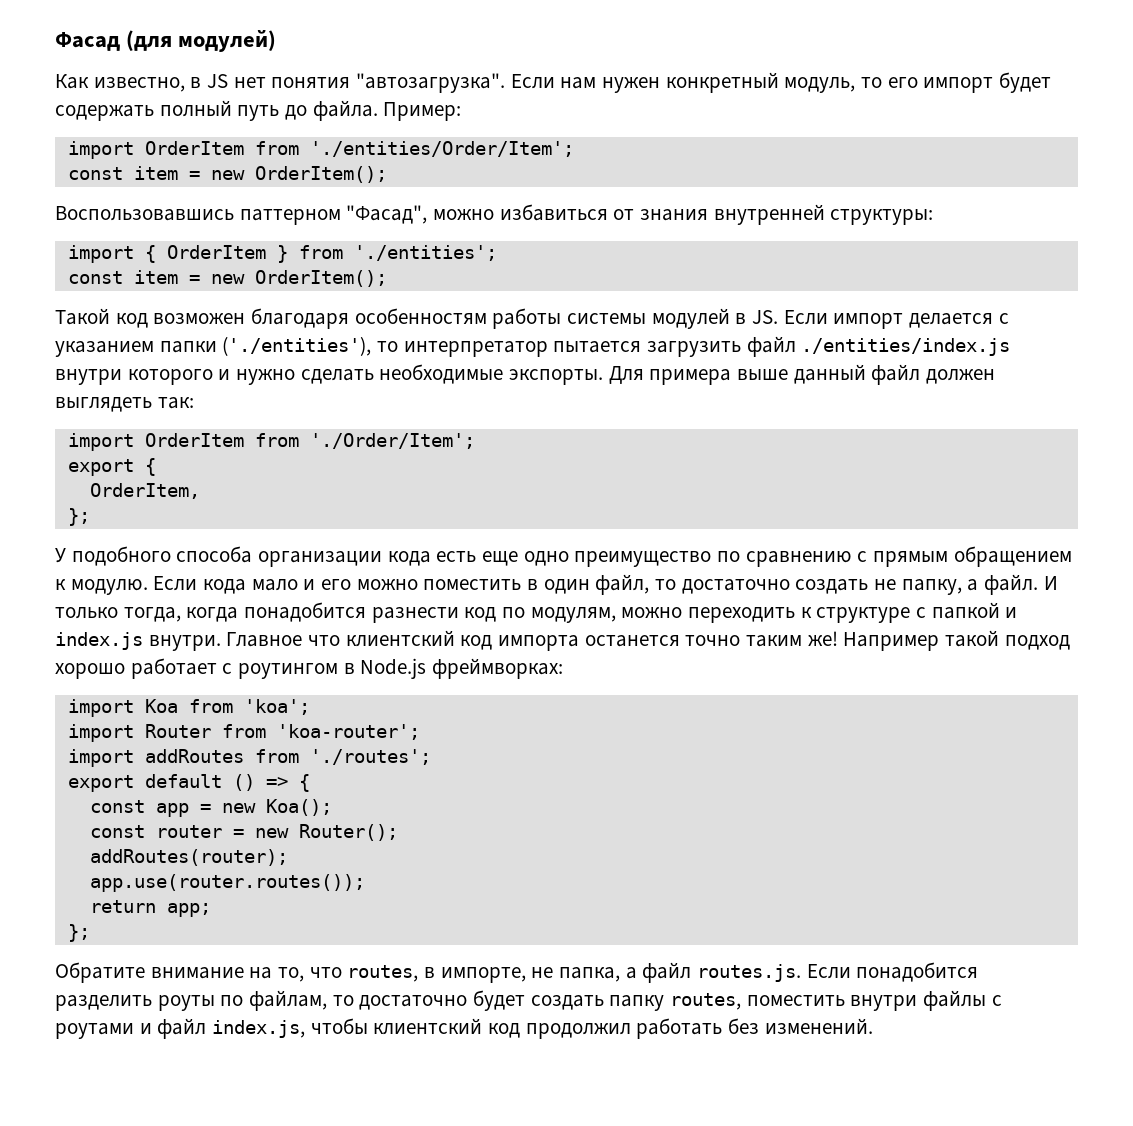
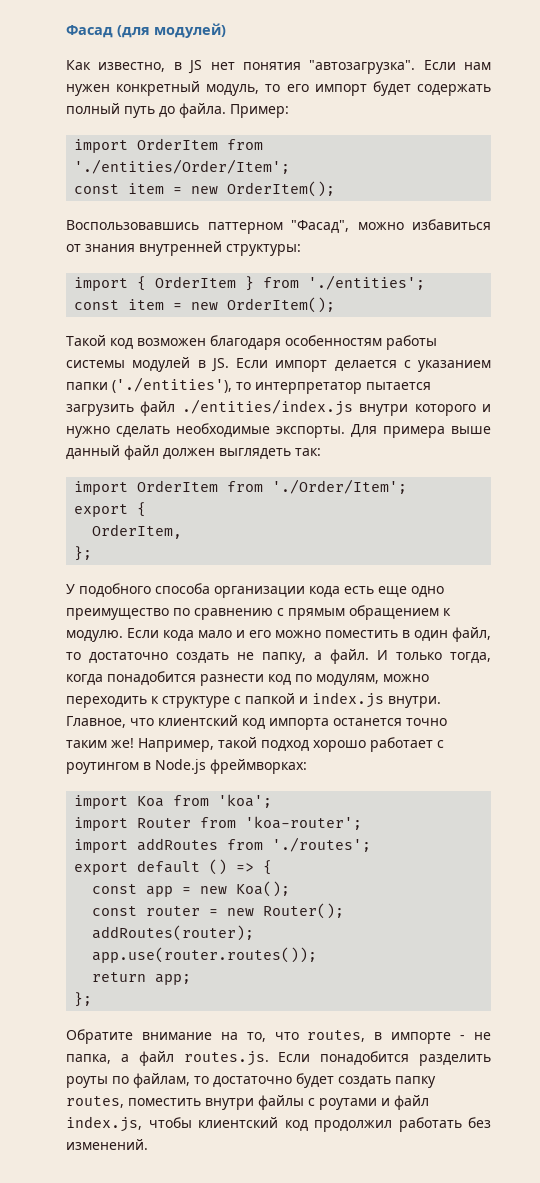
- Главное что клиентский код импорта останется точно таким же!
+ Главное, что клиентский код импорта останется точно таким же!
- Например такой подход хорошо работает с роутингом в Node.js фреймворках:
+ Например, такой подход хорошо работает с роутингом в Node.js фреймворках:
- Обратите внимание на то, что routes, в импорте, не папка, а файл routes.js. Если понадобится разделить роуты по файлам, то достаточно будет создать папку routes, поместить внутри файлы с роутами и файл index.js, чтобы клиентский код продолжил работать без изменений.
+ Обратите внимание на то, что routes, в импорте - не папка, а файл routes.js. Если понадобится разделить роуты по файлам, то достаточно будет создать папку routes, поместить внутри файлы с роутами и файл index.js, чтобы клиентский код продолжил работать без изменений.

